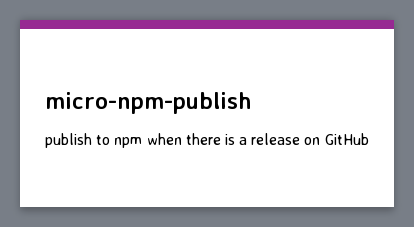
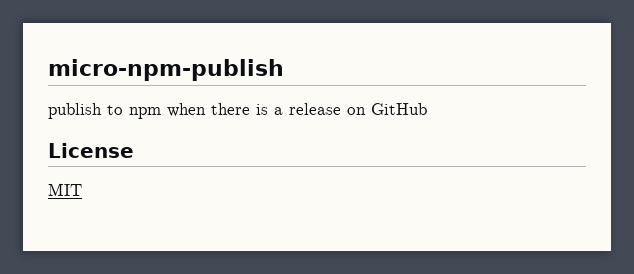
+ License
+ MIT

